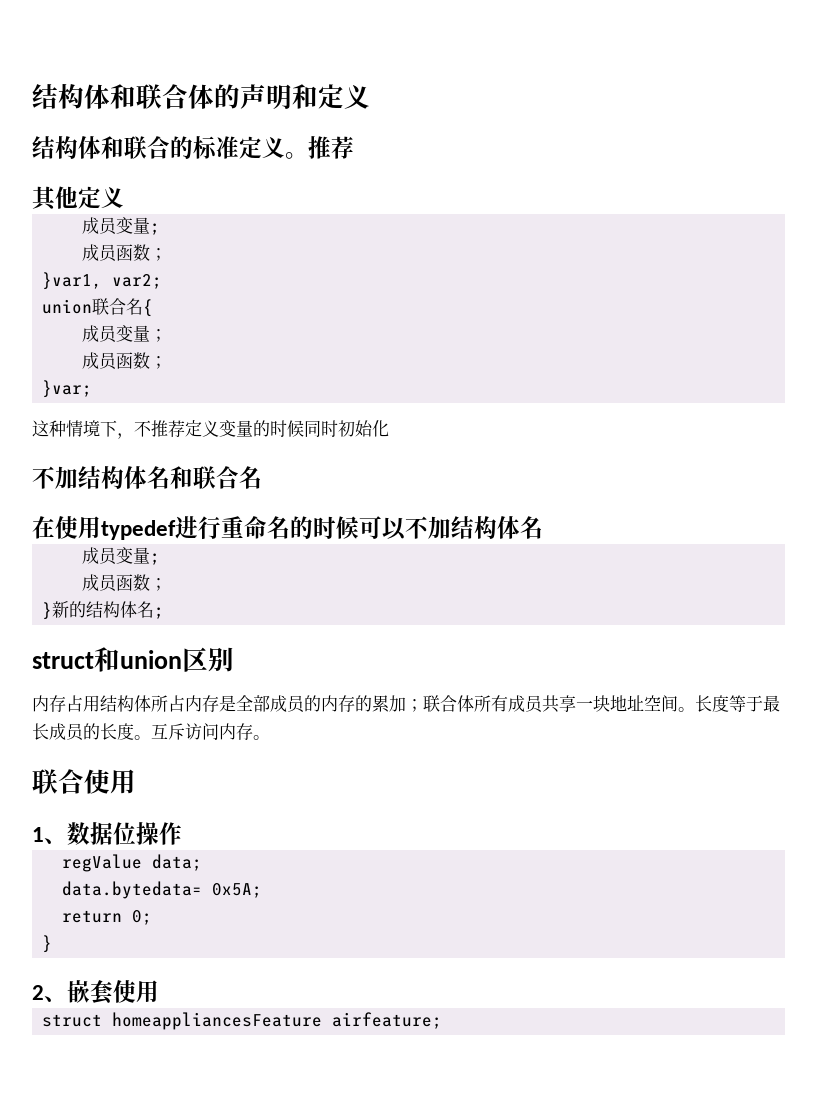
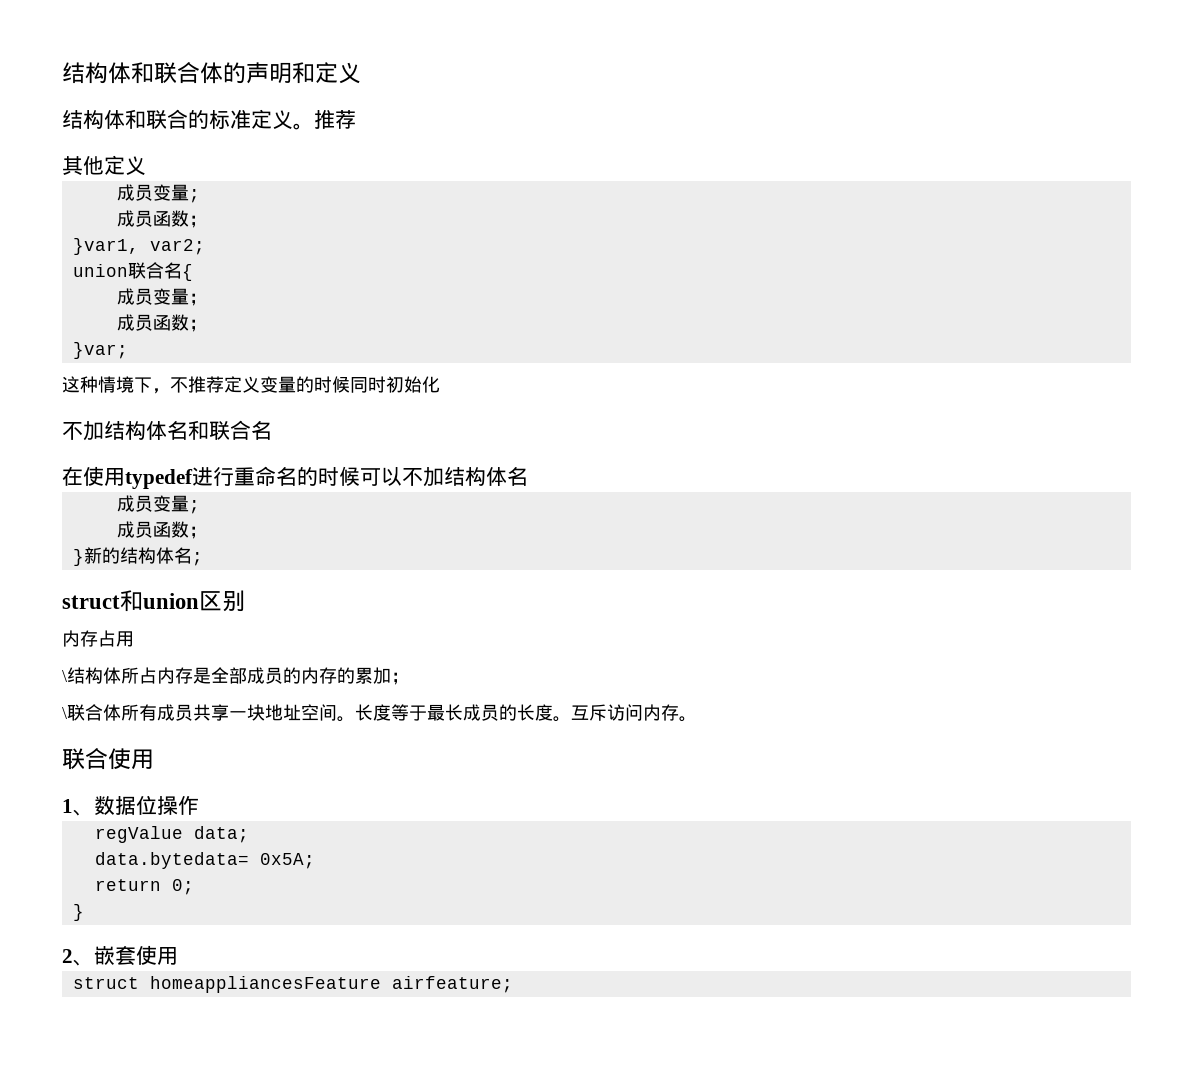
- 内存占用结构体所占内存是全部成员的内存的累加；联合体所有成员共享一块地址空间。
+ 内存占用
+ \结构体所占内存是全部成员的内存的累加；
+ \联合体所有成员共享一块地址空间。

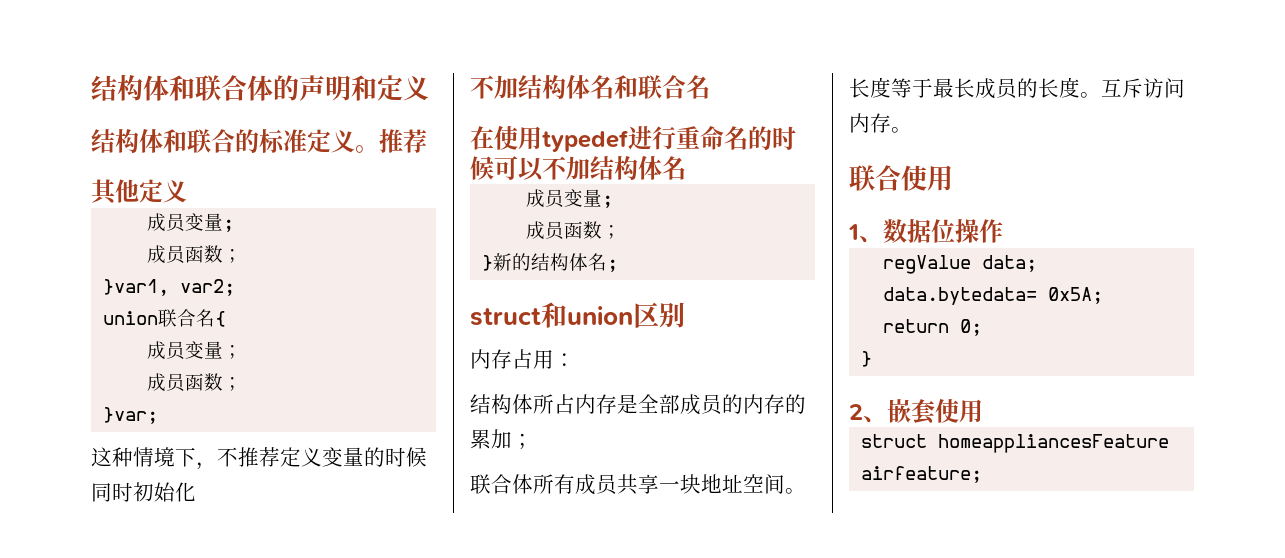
- 内存占用
- \结构体所占内存是全部成员的内存的累加；
+ 内存占用：
+ 结构体所占内存是全部成员的内存的累加；
- \联合体所有成员共享一块地址空间。
+ 联合体所有成员共享一块地址空间。

